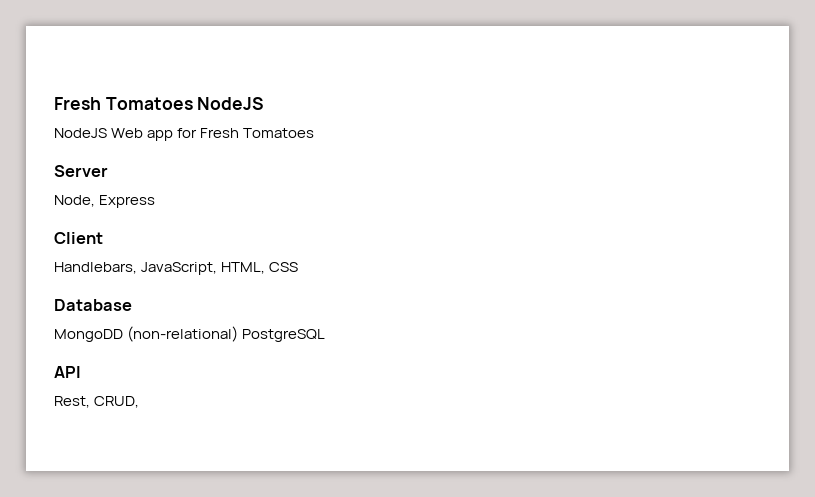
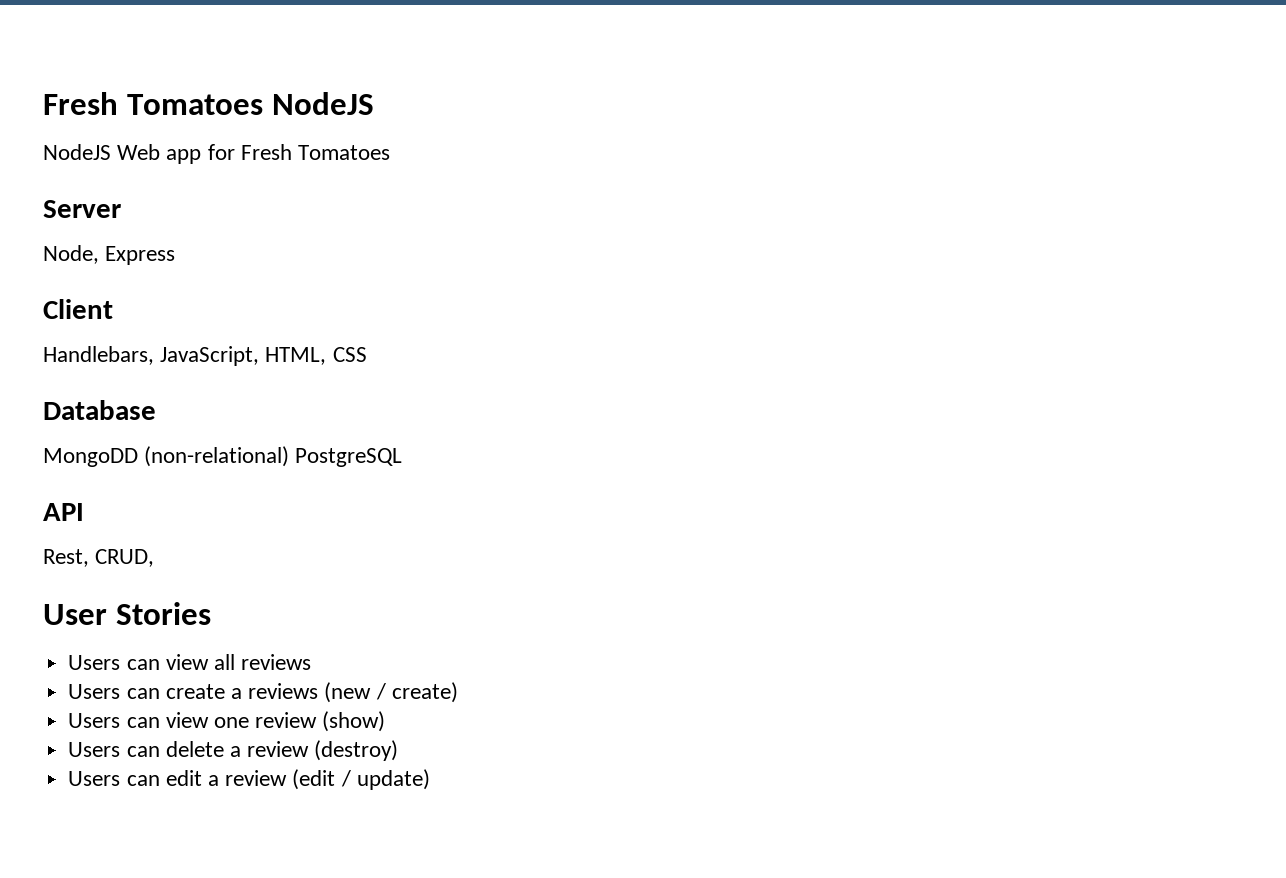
+ User Stories
+ Users can view all reviews
+ Users can create a reviews (new / create)
+ Users can view one review (show)
+ Users can delete a review (destroy)
+ Users can edit a review (edit / update)

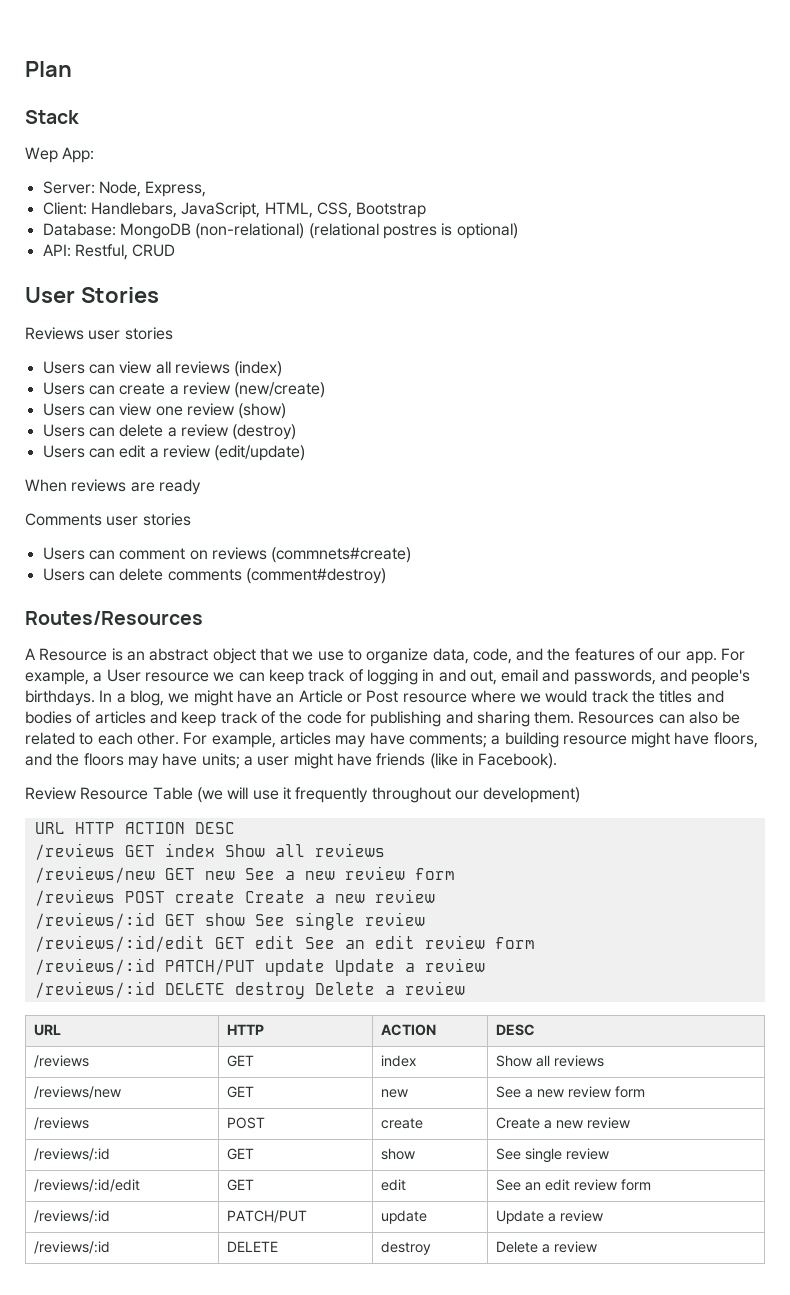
- Fresh Tomatoes NodeJS
- NodeJS Web app for Fresh Tomatoes
- Server
- Node, Express
- Client
- Handlebars, JavaScript, HTML, CSS
- Database
- MongoDD (non-relational) PostgreSQL
- API
- Rest, CRUD,
+ Plan
+ Stack
+ Wep App:
+ Server: Node, Express,
+ Client: Handlebars, JavaScript, HTML, CSS, Bootstrap
+ Database: MongoDB (non-relational) (relational postres is optional)
+ API: Restful, CRUD
+ Reviews user stories
- Users can view all reviews
+ Users can view all reviews (index)
- Users can create a reviews (new / create)
+ Users can create a review (new/create)
- Users can edit a review (edit / update)
+ Users can edit a review (edit/update)
+ When reviews are ready
+ Comments user stories
+ Users can comment on reviews (commnets#create)
+ Users can delete comments (comment#destroy)
+ Routes/Resources
+ A Resource is an abstract object that we use to organize data, code, and the features of our app. For example, a User resource we can keep track of logging in and out, email and passwords, and people's birthdays. In a blog, we might have an Article or Post resource where we would track the titles and bodies of articles and keep track of the code for publishing and sharing them. Resources can also be related to each other. For example, articles may have comments; a building resource might have floors, and the floors may have units; a user might have friends (like in Facebook).
+ Review Resource Table (we will use it frequently throughout our development)
+ URL HTTP ACTION DESC
+ /reviews GET index Show all reviews
+ /reviews/new GET new See a new review form
+ /reviews POST create Create a new review
+ /reviews/:id GET show See single review
+ /reviews/:id/edit GET edit See an edit review form
+ /reviews/:id PATCH/PUT update Update a review
+ /reviews/:id DELETE destroy Delete a review
+ URL | HTTP | ACTION | DESC
+ /reviews | GET | index | Show all reviews
+ /reviews/new | GET | new | See a new review form
+ /reviews | POST | create | Create a new review
+ /reviews/:id | GET | show | See single review
+ /reviews/:id/edit | GET | edit | See an edit review form
+ /reviews/:id | PATCH/PUT | update | Update a review
+ /reviews/:id | DELETE | destroy | Delete a review

